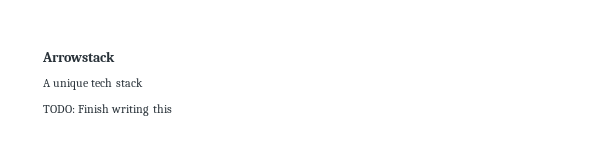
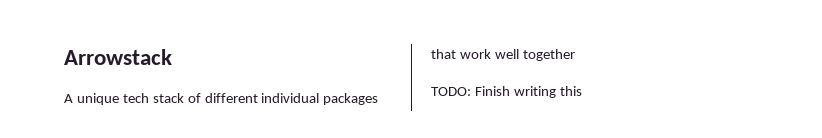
- A unique tech stack
+ A unique tech stack of different individual packages that work well together

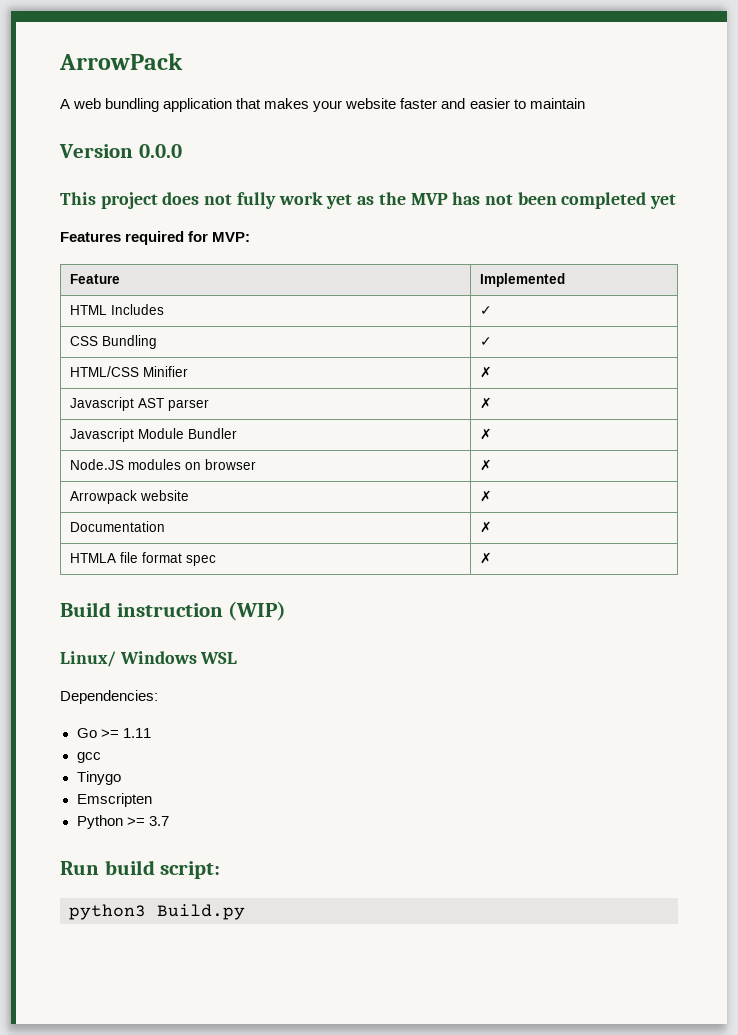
- Arrowstack
+ ArrowPack
- A unique tech stack of different individual packages that work well together
- TODO: Finish writing this
+ A web bundling application that makes your website faster and easier to maintain
+ Version 0.0.0
+ This project does not fully work yet as the MVP has not been completed yet
+ Features required for MVP:
+ Feature | Implemented
+ HTML Includes | ✓
+ CSS Bundling | ✓
+ HTML/CSS Minifier | ✗
+ Javascript AST parser | ✗
+ Javascript Module Bundler | ✗
+ Node.JS modules on browser | ✗
+ Arrowpack website | ✗
+ Documentation | ✗
+ HTMLA file format spec | ✗
+ Build instruction (WIP)
+ Linux/ Windows WSL
+ Dependencies:
+ Go >= 1.11
+ gcc
+ Tinygo
+ Emscripten
+ Python >= 3.7
+ Run build script:
+ python3 Build.py

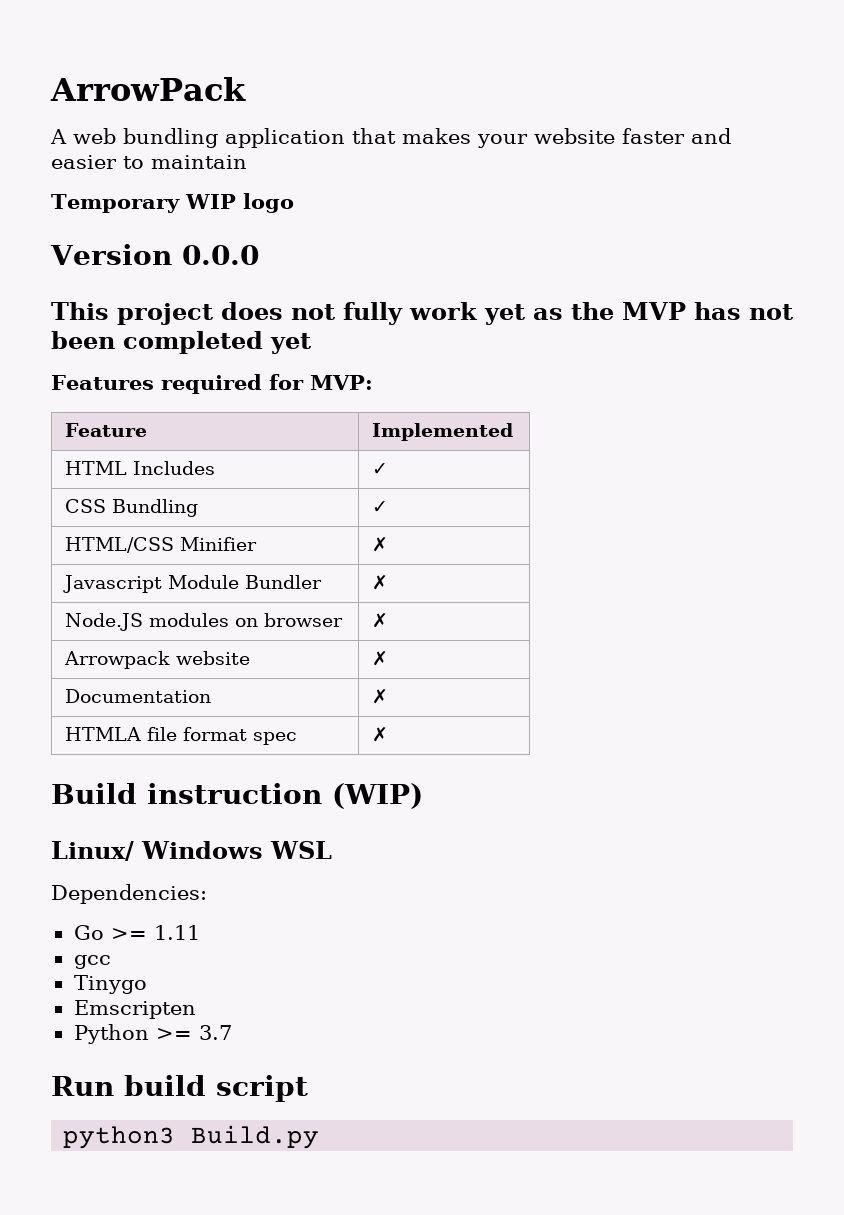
+ Temporary WIP logo
- Javascript AST parser | ✗
- Run build script:
+ Run build script

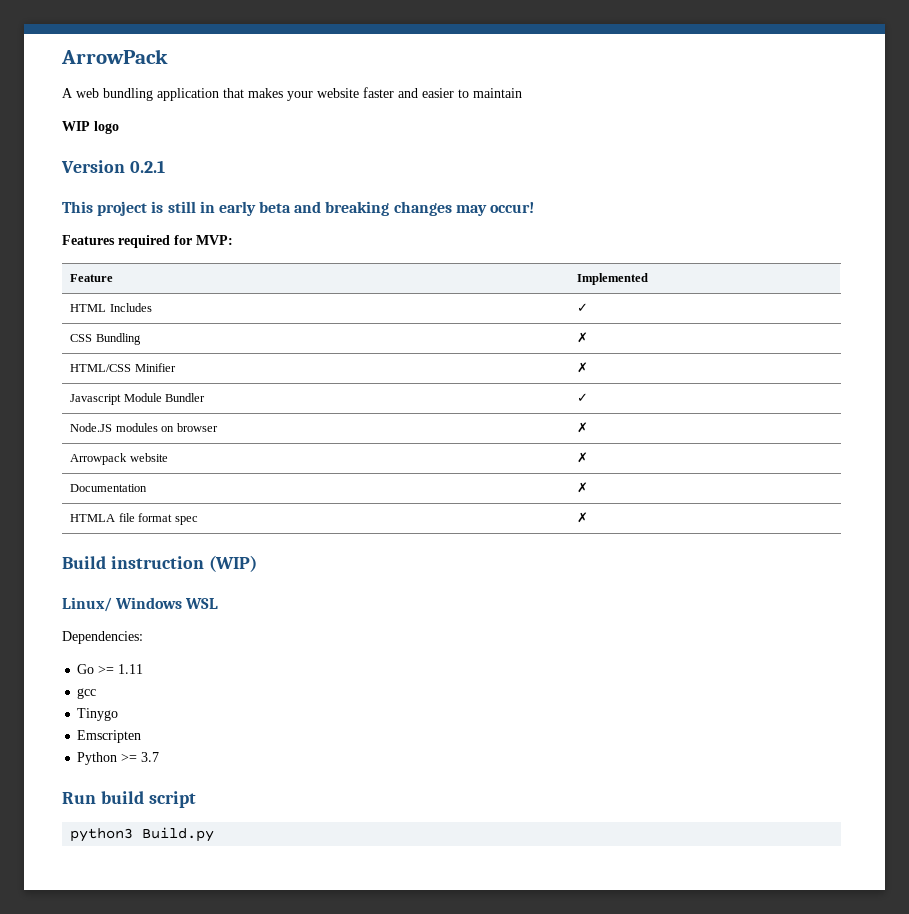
- Temporary WIP logo
+ WIP logo
- Version 0.0.0
+ Version 0.2.1
- This project does not fully work yet as the MVP has not been completed yet
+ This project is still in early beta and breaking changes may occur!
- CSS Bundling | ✓
+ CSS Bundling | ✗
- Javascript Module Bundler | ✗
+ Javascript Module Bundler | ✓

